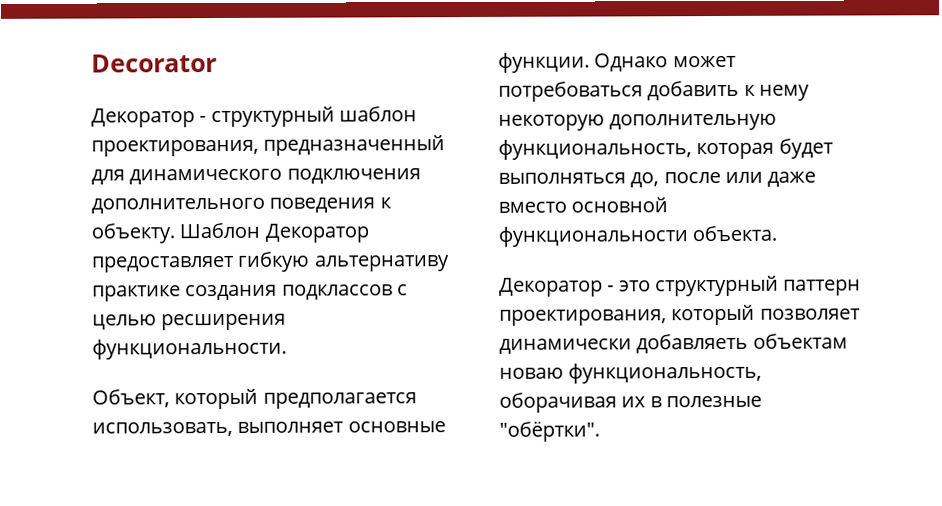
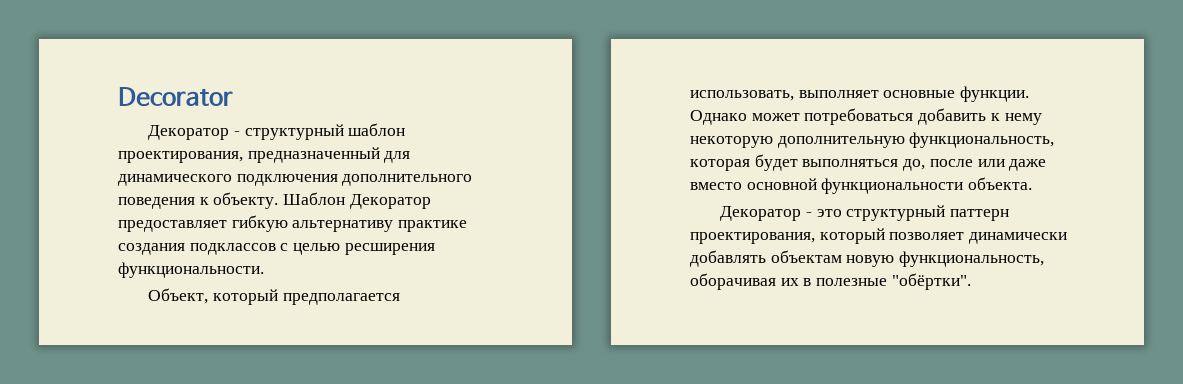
- Декоратор - это структурный паттерн проектирования, который позволяет динамически добавляеть объектам новаю функциональность, оборачивая их в полезные "обёртки".
+ Декоратор - это структурный паттерн проектирования, который позволяет динамически добавлять объектам новую функциональность, оборачивая их в полезные "обёртки".

